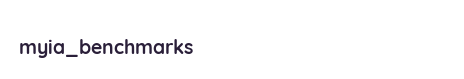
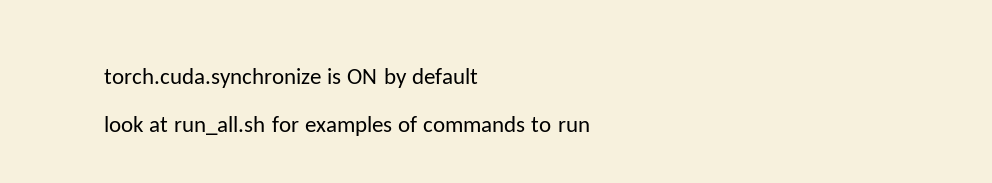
- myia_benchmarks
+ torch.cuda.synchronize is ON by default
+ look at run_all.sh for examples of commands to run

